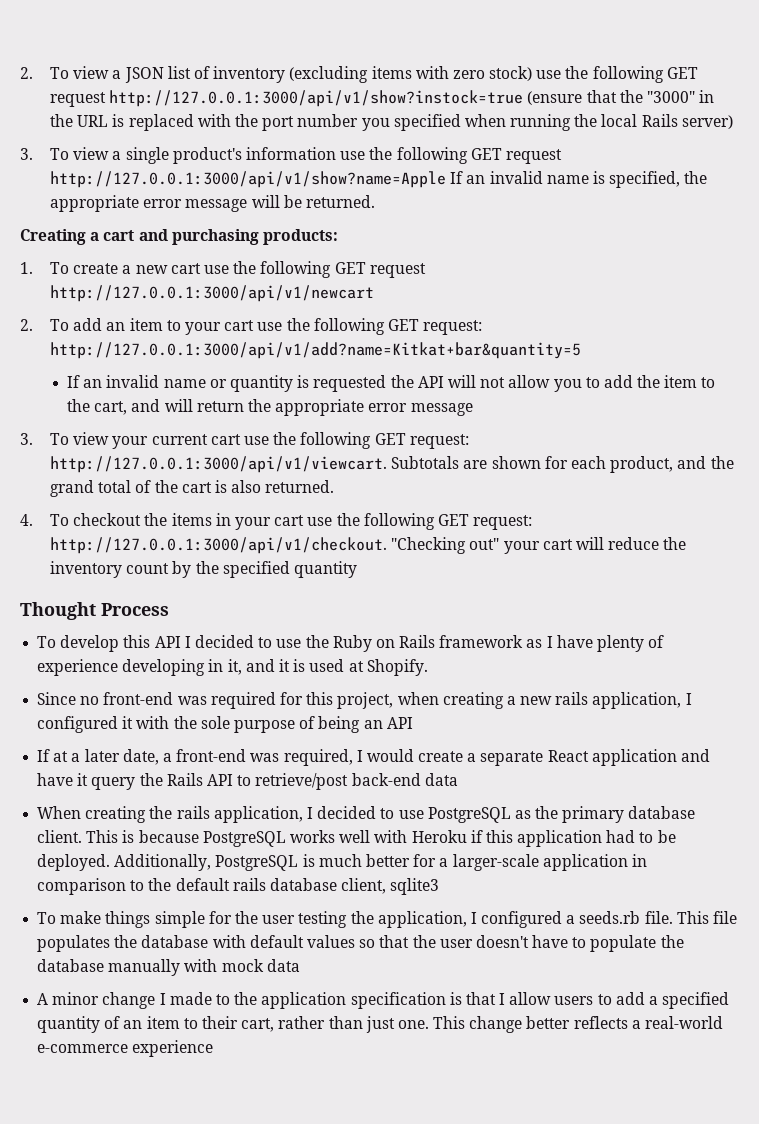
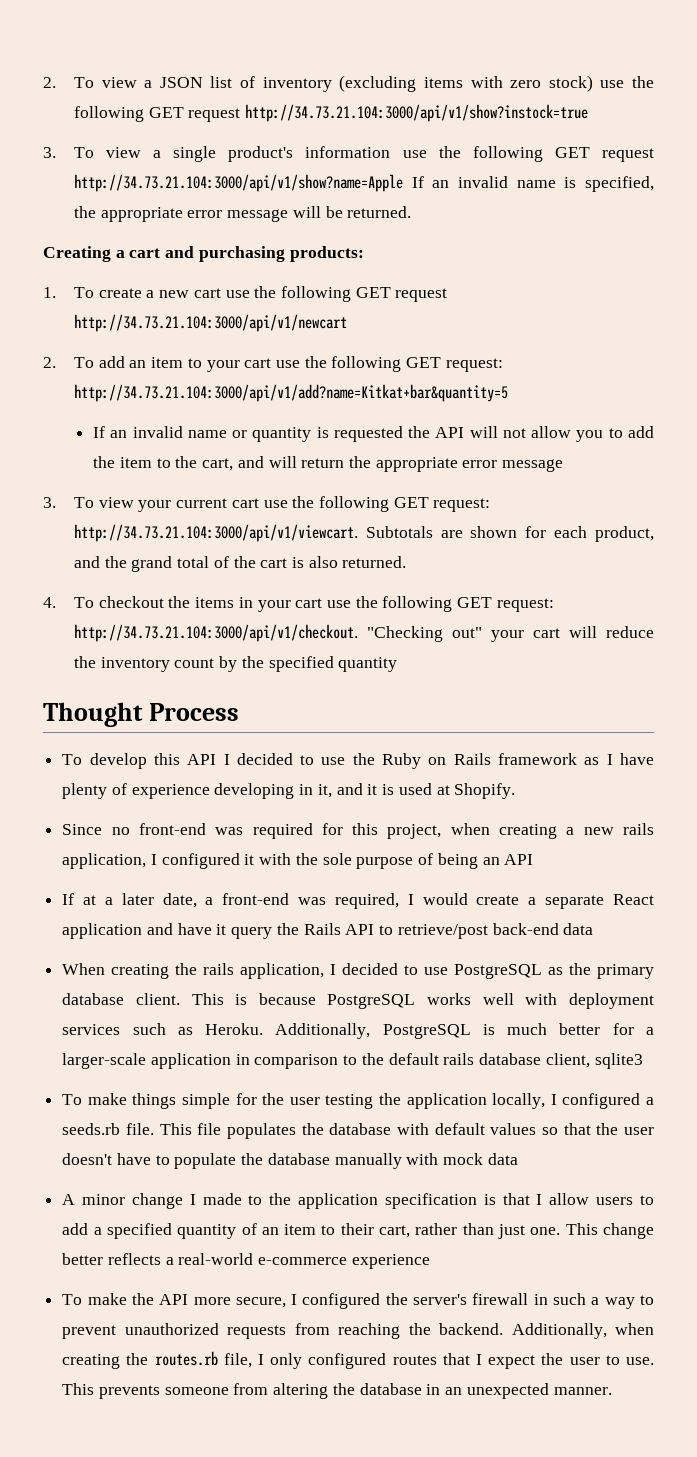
- 2. To view a JSON list of inventory (excluding items with zero stock) use the following GET request http://127.0.0.1:3000/api/v1/show?instock=true (ensure that the "3000" in the URL is replaced with the port number you specified when running the local Rails server)
+ 2. To view a JSON list of inventory (excluding items with zero stock) use the following GET request http://34.73.21.104:3000/api/v1/show?instock=true
- 3. To view a single product's information use the following GET request http://127.0.0.1:3000/api/v1/show?name=Apple If an invalid name is specified, the appropriate error message will be returned.
+ 3. To view a single product's information use the following GET request http://34.73.21.104:3000/api/v1/show?name=Apple If an invalid name is specified, the appropriate error message will be returned.
- 1. To create a new cart use the following GET request http://127.0.0.1:3000/api/v1/newcart
+ 1. To create a new cart use the following GET request http://34.73.21.104:3000/api/v1/newcart
- 2. To add an item to your cart use the following GET request: http://127.0.0.1:3000/api/v1/add?name=Kitkat+bar&quantity=5
+ 2. To add an item to your cart use the following GET request: http://34.73.21.104:3000/api/v1/add?name=Kitkat+bar&quantity=5
- 3. To view your current cart use the following GET request: http://127.0.0.1:3000/api/v1/viewcart. Subtotals are shown for each product, and the grand total of the cart is also returned.
+ 3. To view your current cart use the following GET request: http://34.73.21.104:3000/api/v1/viewcart. Subtotals are shown for each product, and the grand total of the cart is also returned.
- 4. To checkout the items in your cart use the following GET request: http://127.0.0.1:3000/api/v1/checkout. "Checking out" your cart will reduce the inventory count by the specified quantity
+ 4. To checkout the items in your cart use the following GET request: http://34.73.21.104:3000/api/v1/checkout. "Checking out" your cart will reduce the inventory count by the specified quantity
- This is because PostgreSQL works well with Heroku if this application had to be deployed.
+ This is because PostgreSQL works well with deployment services such as Heroku.
- To make things simple for the user testing the application, I configured a seeds.rb file.
+ To make things simple for the user testing the application locally, I configured a seeds.rb file.
+ To make the API more secure, I configured the server's firewall in such a way to prevent unauthorized requests from reaching the backend. Additionally, when creating the routes.rb file, I only configured routes that I expect the user to use. This prevents someone from altering the database in an unexpected manner.

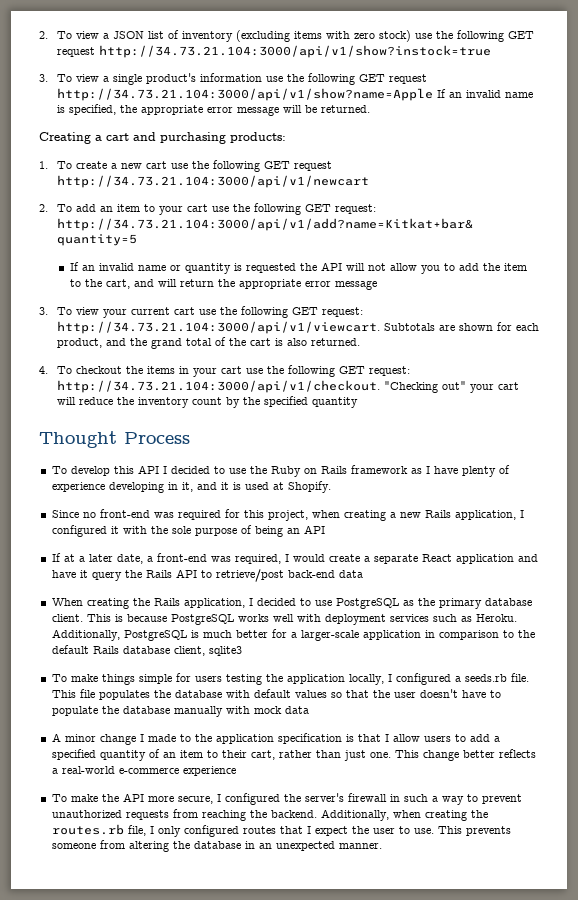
- Since no front-end was required for this project, when creating a new rails application, I configured it with the sole purpose of being an API
+ Since no front-end was required for this project, when creating a new Rails application, I configured it with the sole purpose of being an API
- When creating the rails application, I decided to use PostgreSQL as the primary database client.
+ When creating the Rails application, I decided to use PostgreSQL as the primary database client.
- Additionally, PostgreSQL is much better for a larger-scale application in comparison to the default rails database client, sqlite3
+ Additionally, PostgreSQL is much better for a larger-scale application in comparison to the default Rails database client, sqlite3
- To make things simple for the user testing the application locally, I configured a seeds.rb file.
+ To make things simple for users testing the application locally, I configured a seeds.rb file.

